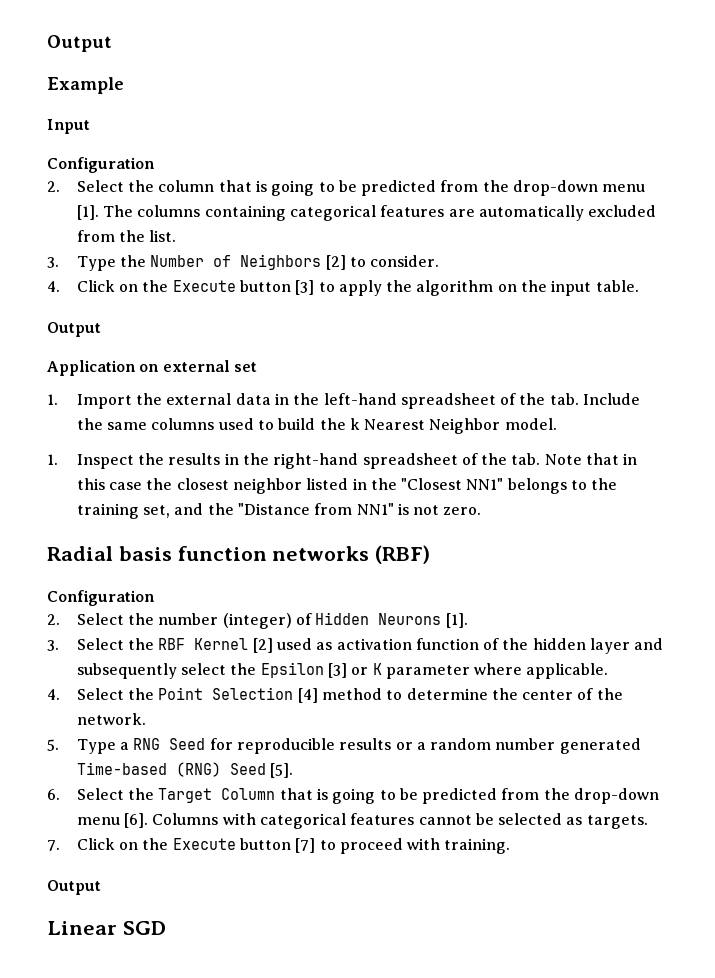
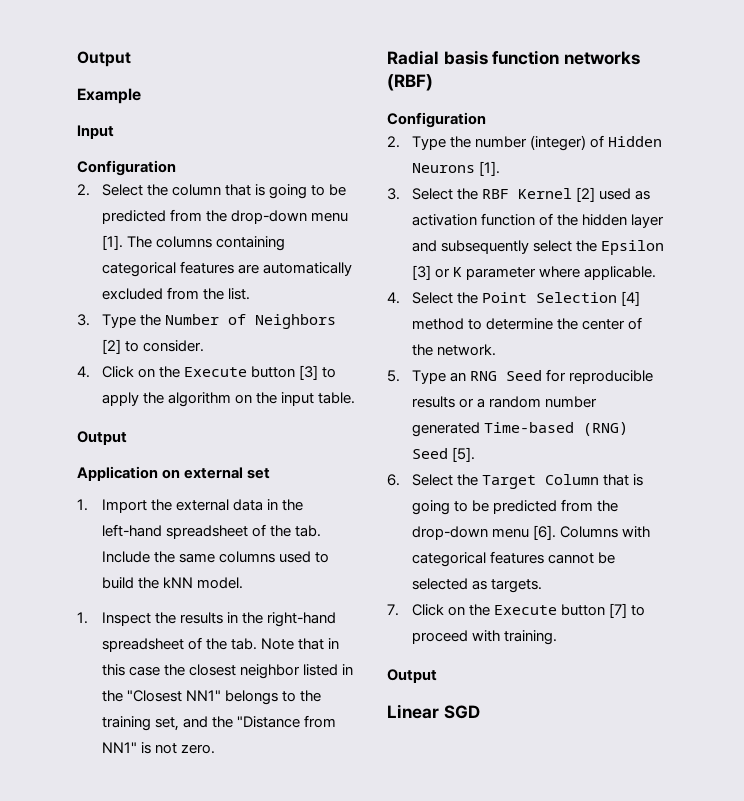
- 1. Import the external data in the left-hand spreadsheet of the tab. Include the same columns used to build the k Nearest Neighbor model.
+ 1. Import the external data in the left-hand spreadsheet of the tab. Include the same columns used to build the kNN model.
- 2. Select the number (integer) of Hidden Neurons [1].
+ 2. Type the number (integer) of Hidden Neurons [1].
- 5. Type a RNG Seed for reproducible results or a random number generated Time-based (RNG) Seed [5].
+ 5. Type an RNG Seed for reproducible results or a random number generated Time-based (RNG) Seed [5].

